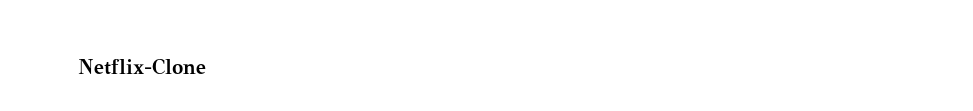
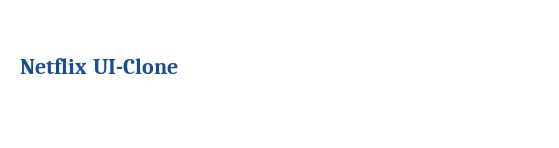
- Netflix-Clone
+ Netflix UI-Clone

